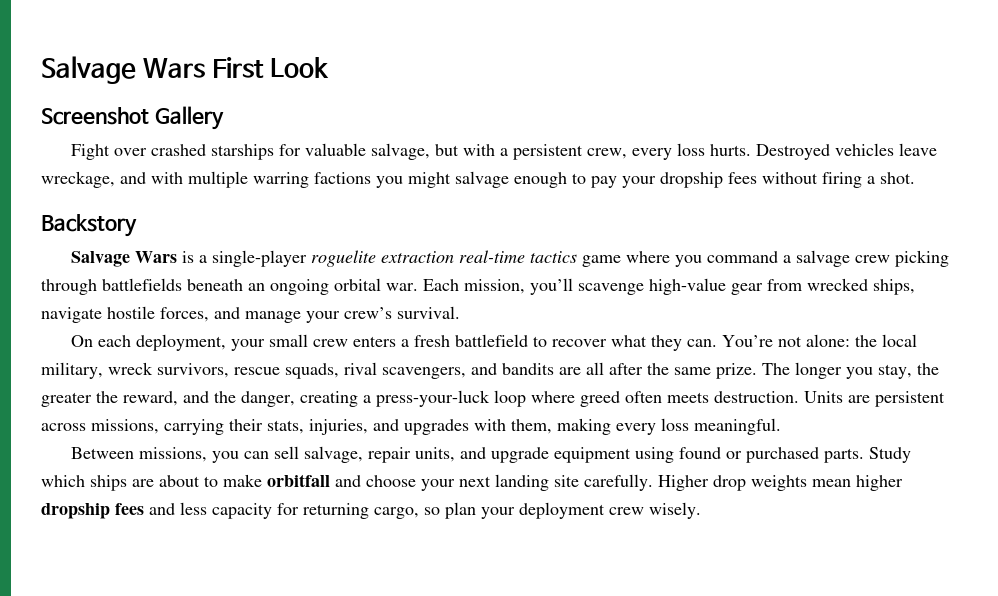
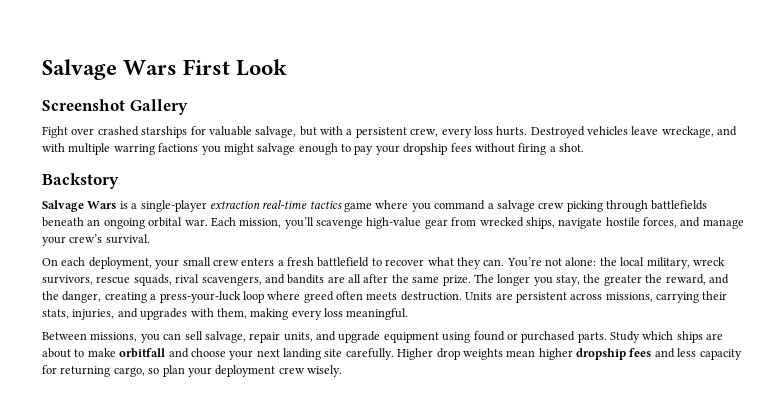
- Salvage Wars is a single-player roguelite extraction real-time tactics game where you command a salvage crew picking through battlefields beneath an ongoing orbital war.
+ Salvage Wars is a single-player extraction real-time tactics game where you command a salvage crew picking through battlefields beneath an ongoing orbital war.

